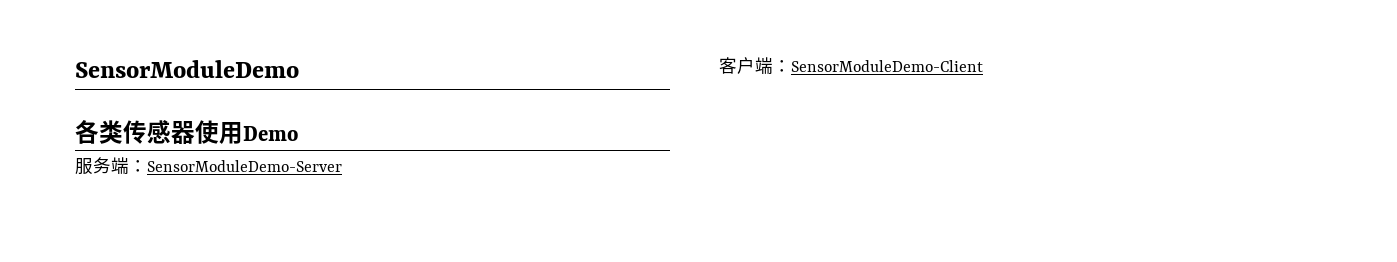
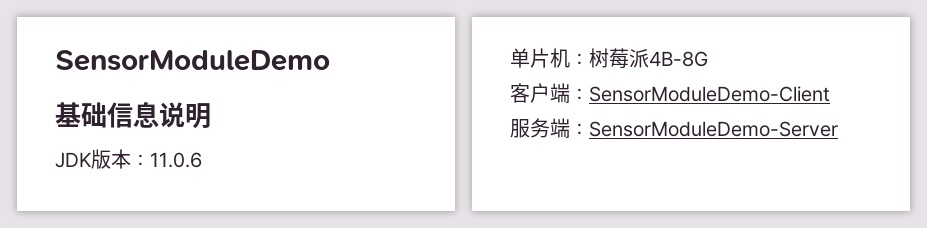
- 各类传感器使用Demo
+ 基础信息说明
+ JDK版本：11.0.6
+ 单片机：树莓派4B-8G
+ 客户端：SensorModuleDemo-Client
- 客户端：SensorModuleDemo-Client

